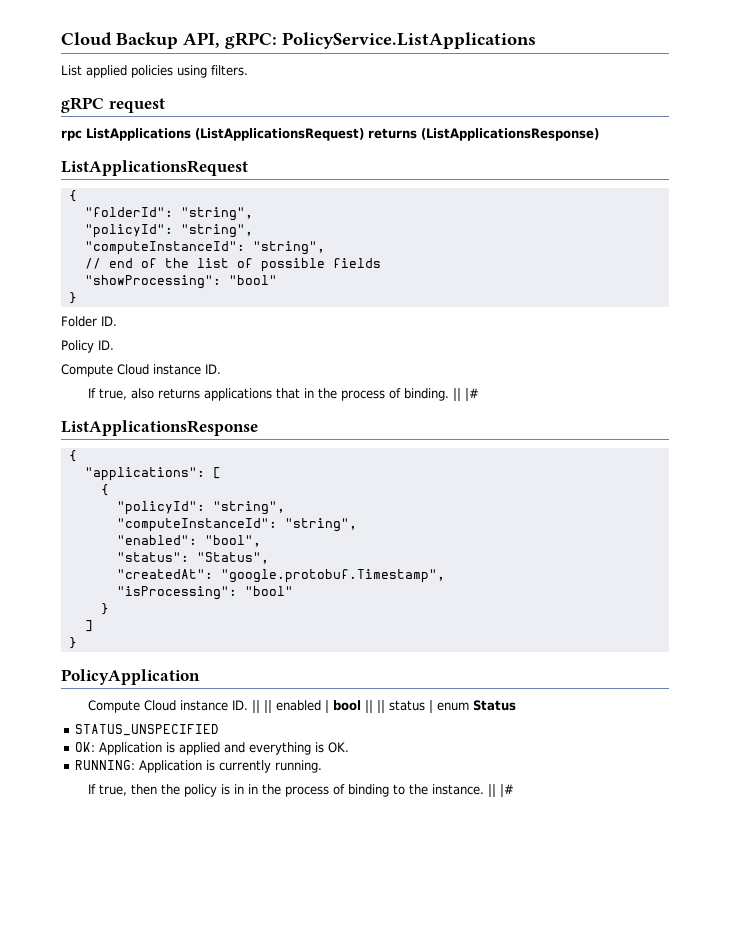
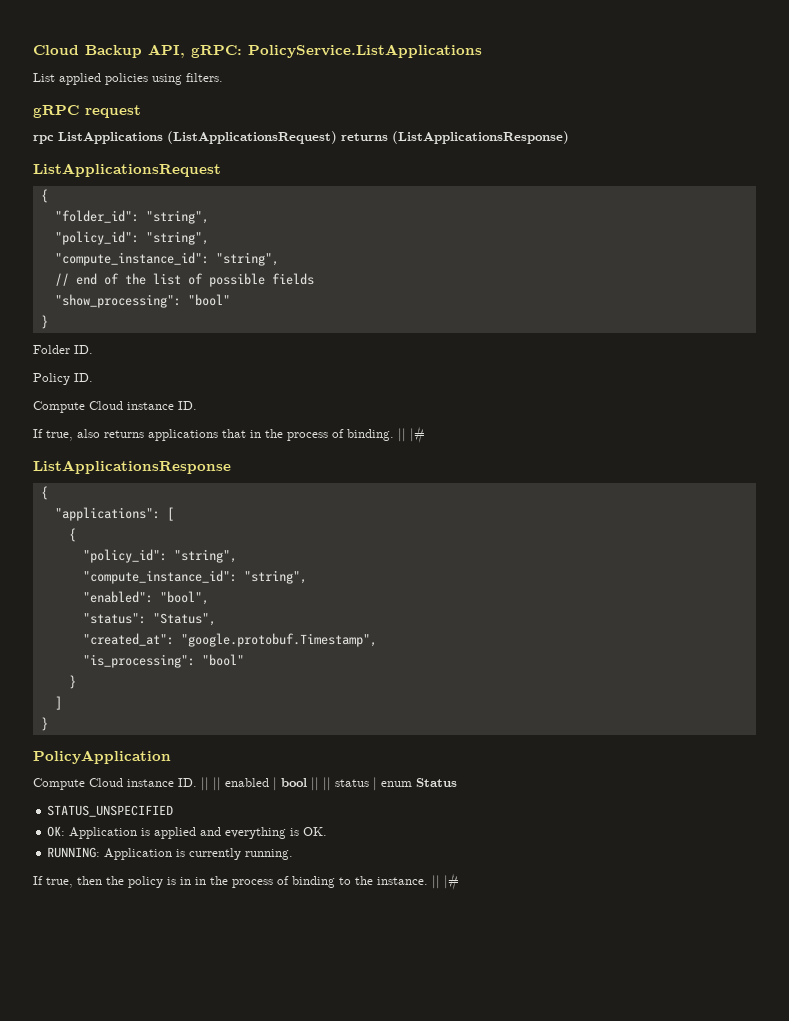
- "folderId": "string",
- "policyId": "string",
- "computeInstanceId": "string",
+ "folder_id": "string",
+ "policy_id": "string",
+ "compute_instance_id": "string",
- "showProcessing": "bool"
+ "show_processing": "bool"
  "applications": [
  {
- "policyId": "string",
- "computeInstanceId": "string",
+ "policy_id": "string",
+ "compute_instance_id": "string",
- "createdAt": "google.protobuf.Timestamp",
+ "created_at": "google.protobuf.Timestamp",
- "isProcessing": "bool"
+ "is_processing": "bool"

